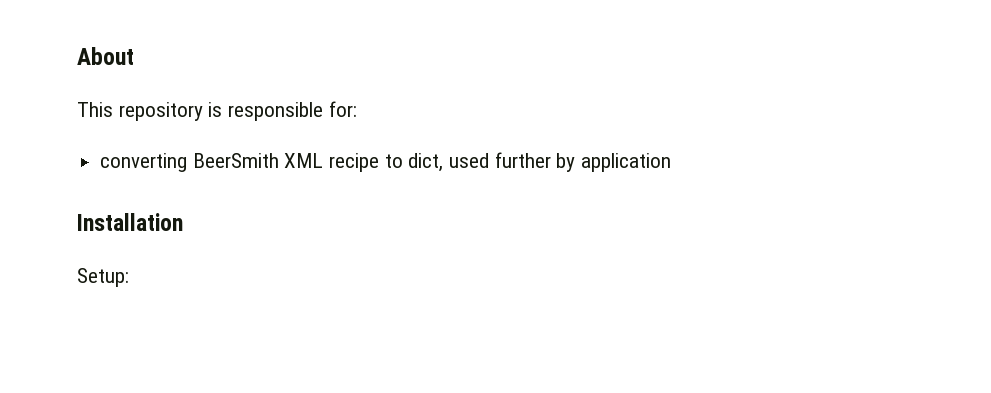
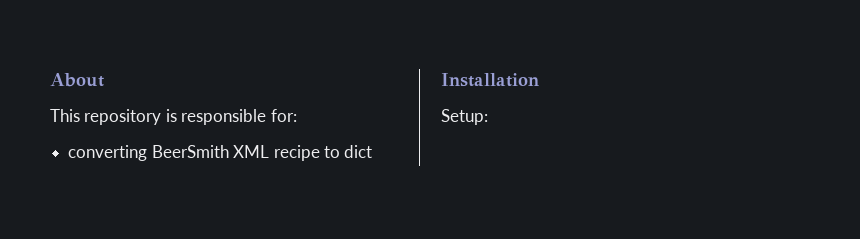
- converting BeerSmith XML recipe to dict, used further by application
+ converting BeerSmith XML recipe to dict

